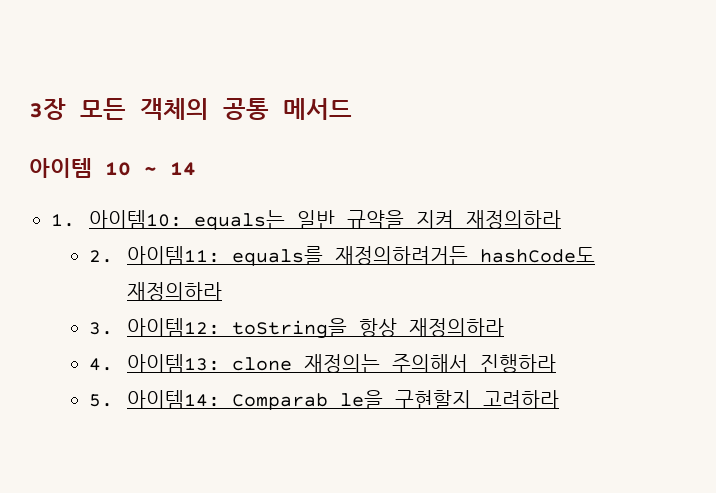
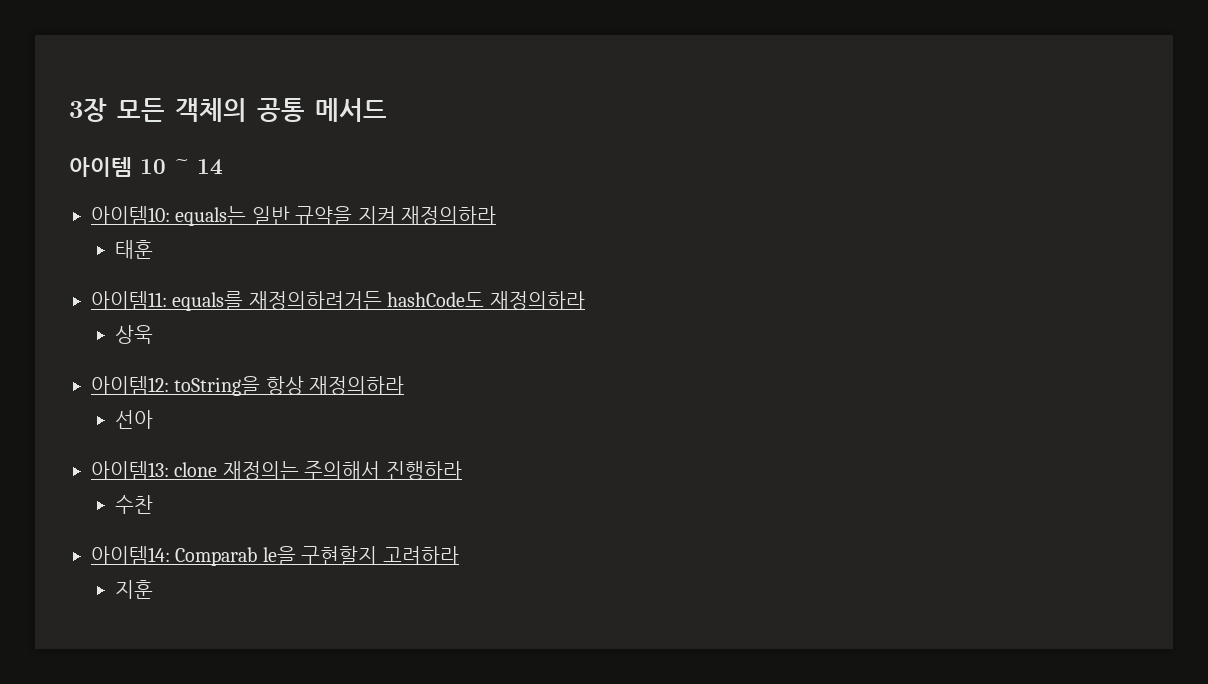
- 1. 아이템10: equals는 일반 규약을 지켜 재정의하라
+ 아이템10: equals는 일반 규약을 지켜 재정의하라
- 2. 아이템11: equals를 재정의하려거든 hashCode도 재정의하라
+ 태훈
+ 아이템11: equals를 재정의하려거든 hashCode도 재정의하라
- 3. 아이템12: toString을 항상 재정의하라
+ 상욱
+ 아이템12: toString을 항상 재정의하라
- 4. 아이템13: clone 재정의는 주의해서 진행하라
+ 선아
+ 아이템13: clone 재정의는 주의해서 진행하라
- 5. 아이템14: Comparab le을 구현할지 고려하라
+ 수찬
+ 아이템14: Comparab le을 구현할지 고려하라
+ 지훈

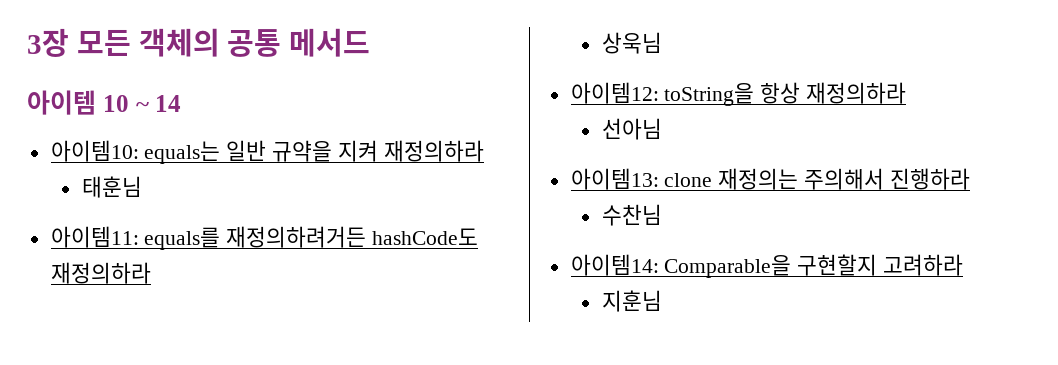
- 태훈
+ 태훈님
- 상욱
+ 상욱님
- 선아
+ 선아님
- 수찬
+ 수찬님
- 아이템14: Comparab le을 구현할지 고려하라
+ 아이템14: Comparable을 구현할지 고려하라
- 지훈
+ 지훈님

